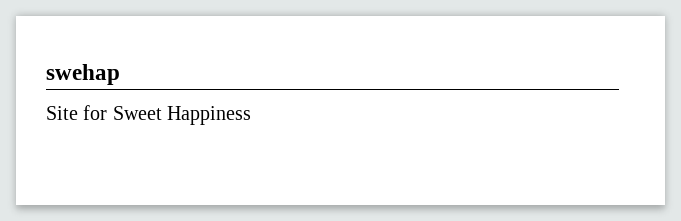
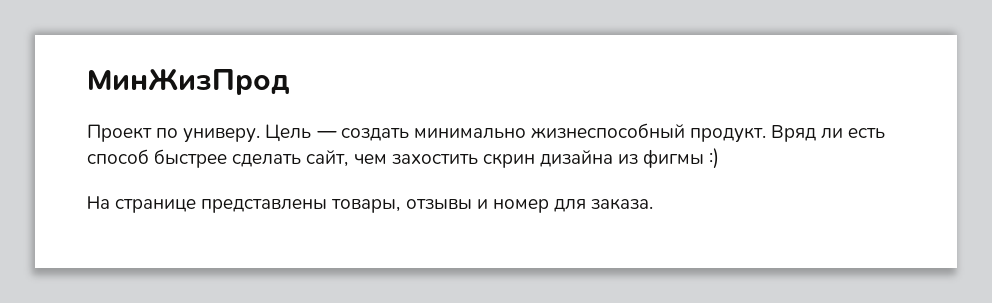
- swehap
- Site for Sweet Happiness
+ МинЖизПрод
+ Проект по универу. Цель — создать минимально жизнеспособный продукт. Вряд ли есть способ быстрее сделать сайт, чем захостить скрин дизайна из фигмы :)
+ На странице представлены товары, отзывы и номер для заказа.

